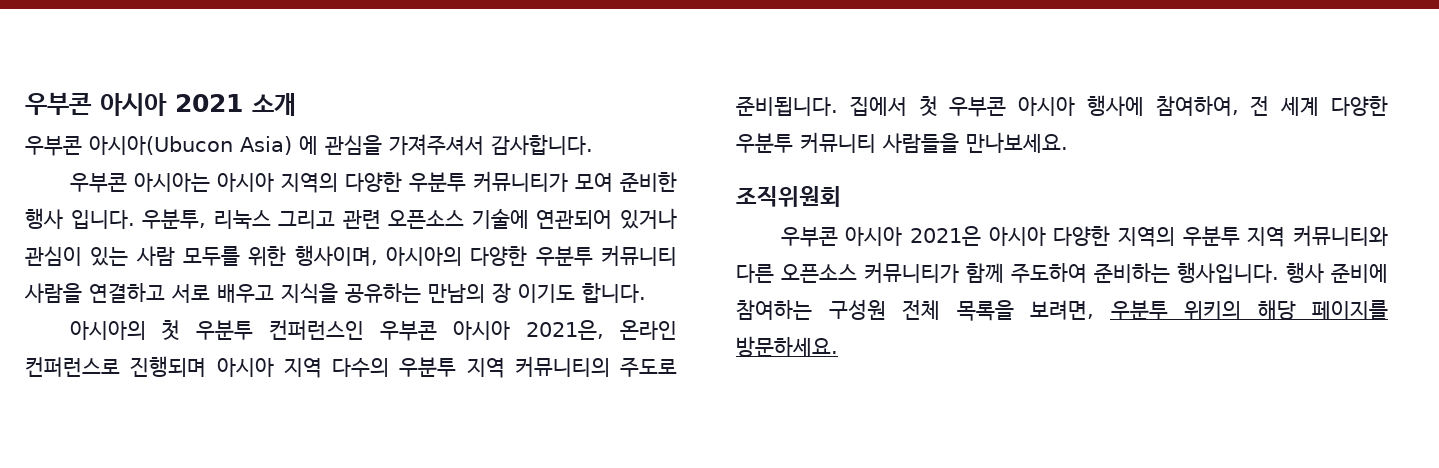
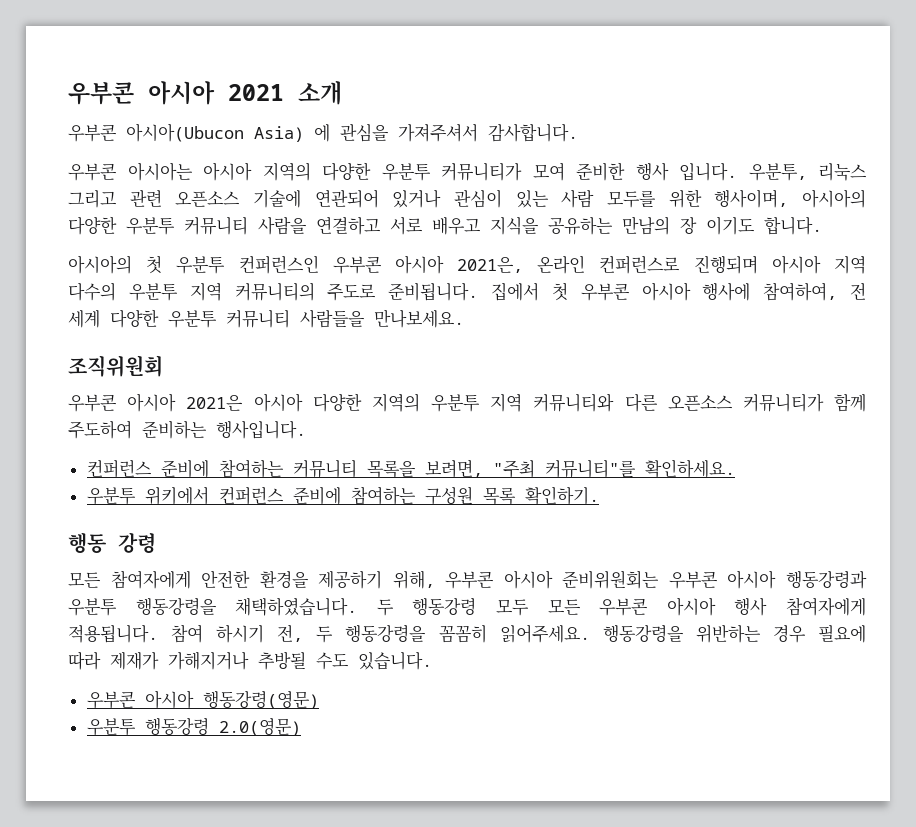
- 우부콘 아시아 2021은 아시아 다양한 지역의 우분투 지역 커뮤니티와 다른 오픈소스 커뮤니티가 함께 주도하여 준비하는 행사입니다. 행사 준비에 참여하는 구성원 전체 목록을 보려면, 우분투 위키의 해당 페이지를 방문하세요.
+ 우부콘 아시아 2021은 아시아 다양한 지역의 우분투 지역 커뮤니티와 다른 오픈소스 커뮤니티가 함께 주도하여 준비하는 행사입니다.
+ 컨퍼런스 준비에 참여하는 커뮤니티 목록을 보려면, "주최 커뮤니티"를 확인하세요.
+ 우분투 위키에서 컨퍼런스 준비에 참여하는 구성원 목록 확인하기.
+ 행동 강령
+ 모든 참여자에게 안전한 환경을 제공하기 위해, 우부콘 아시아 준비위원회는 우부콘 아시아 행동강령과 우분투 행동강령을 채택하였습니다. 두 행동강령 모두 모든 우부콘 아시아 행사 참여자에게 적용됩니다. 참여 하시기 전, 두 행동강령을 꼼꼼히 읽어주세요. 행동강령을 위반하는 경우 필요에 따라 제재가 가해지거나 추방될 수도 있습니다.
+ 우부콘 아시아 행동강령(영문)
+ 우분투 행동강령 2.0(영문)

